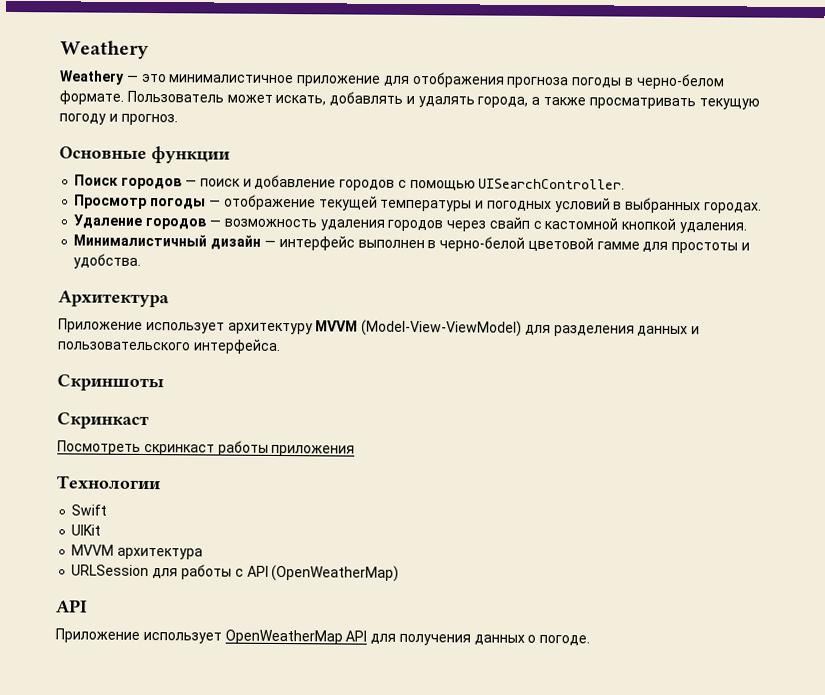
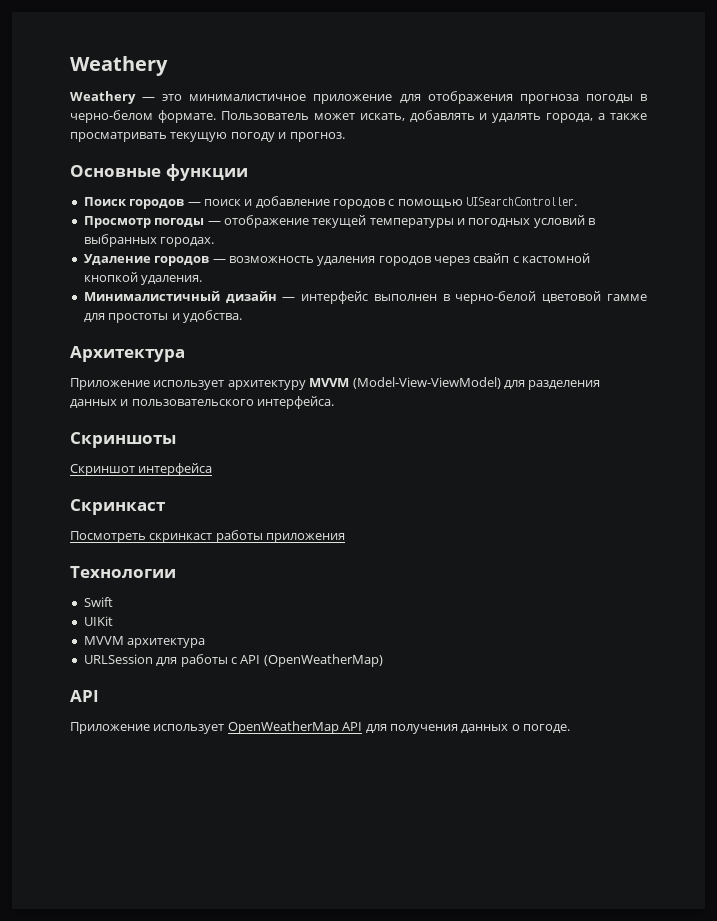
+ Скриншот интерфейса

